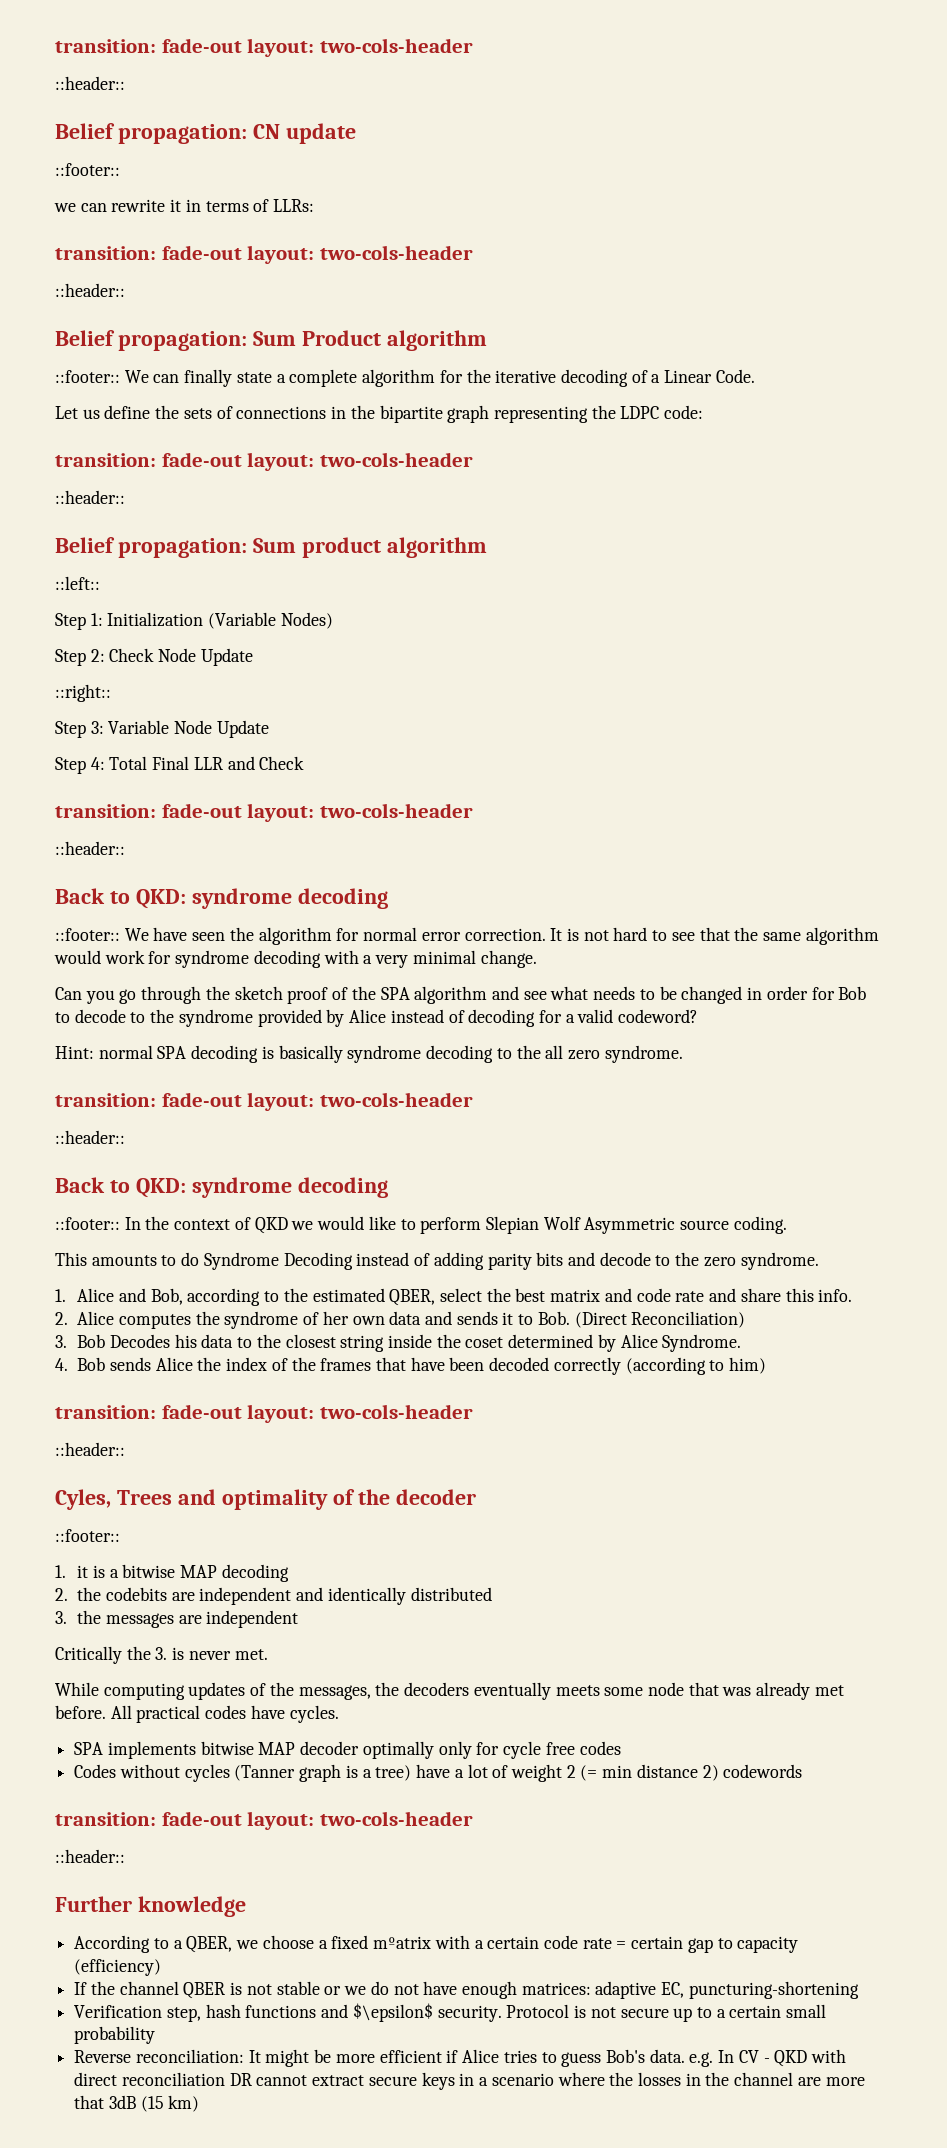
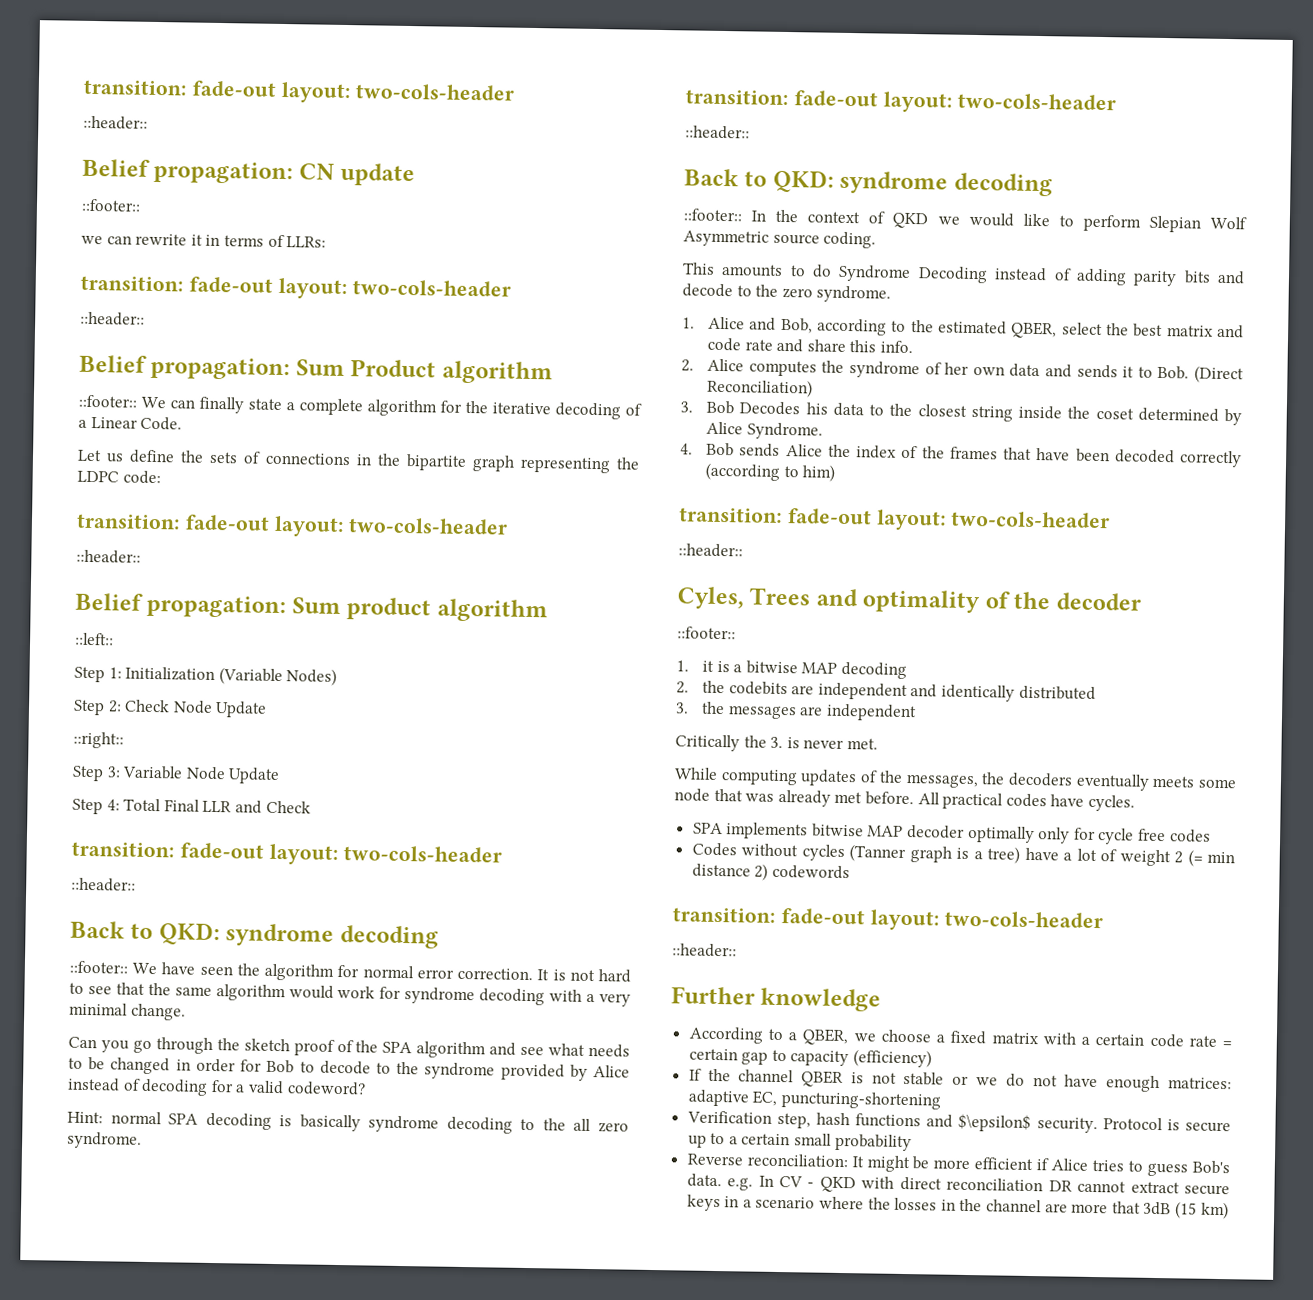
- According to a QBER, we choose a fixed mºatrix with a certain code rate = certain gap to capacity (efficiency)
+ According to a QBER, we choose a fixed matrix with a certain code rate = certain gap to capacity (efficiency)
- Protocol is not secure up to a certain small probability
+ Protocol is secure up to a certain small probability

